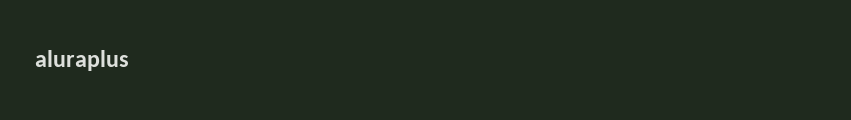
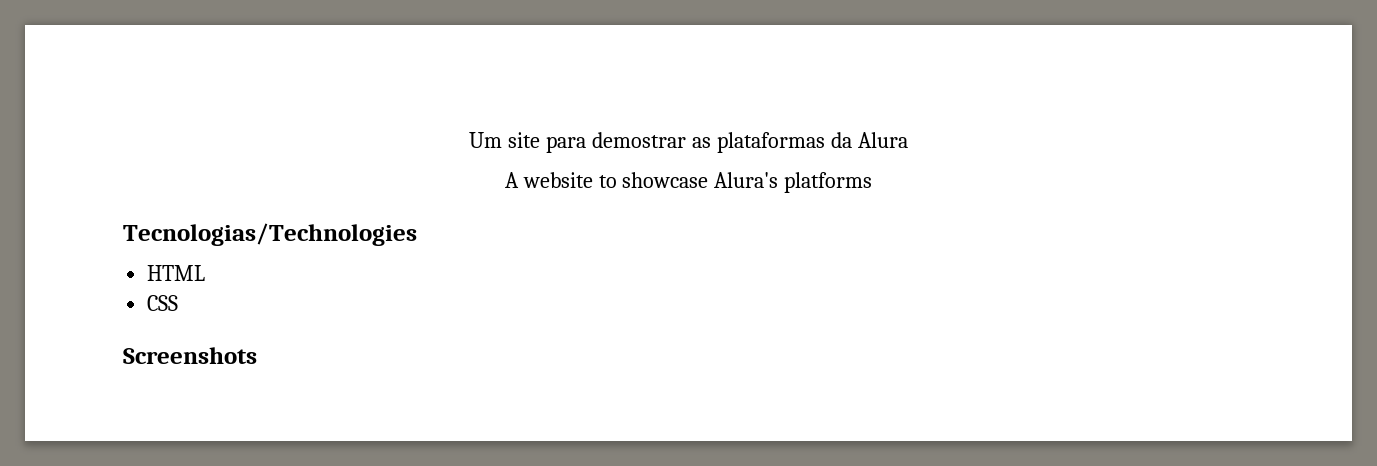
- aluraplus
+ Um site para demostrar as plataformas da Alura
+ A website to showcase Alura's platforms
+ Tecnologias/Technologies
+ HTML
+ CSS
+ Screenshots

